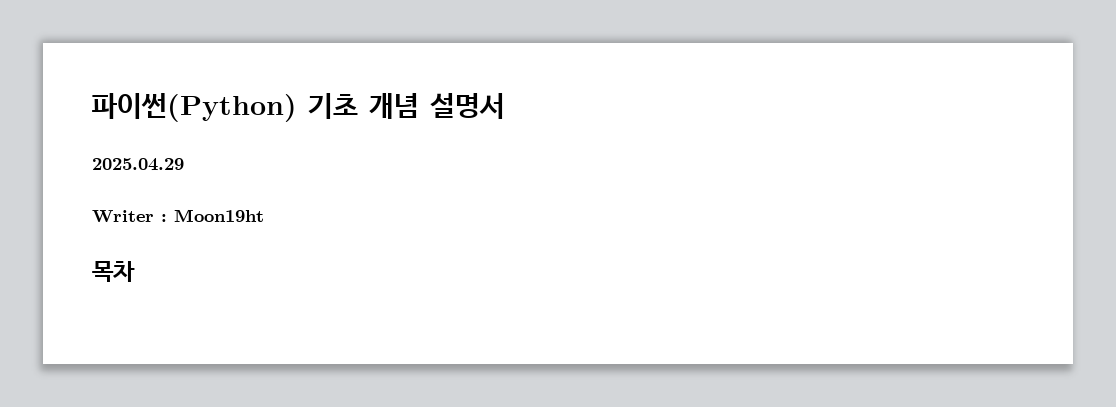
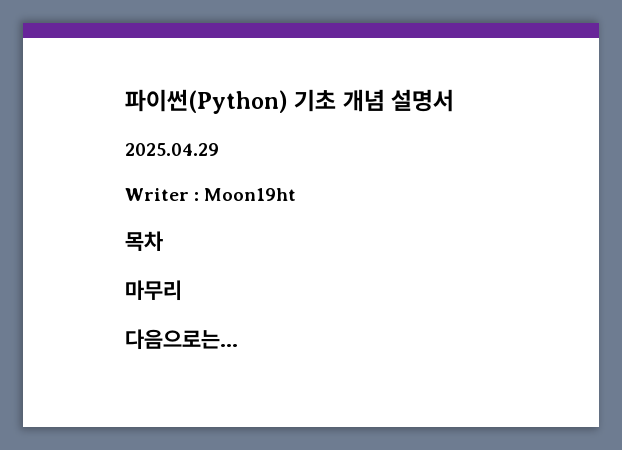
+ 마무리
+ 다음으로는...

